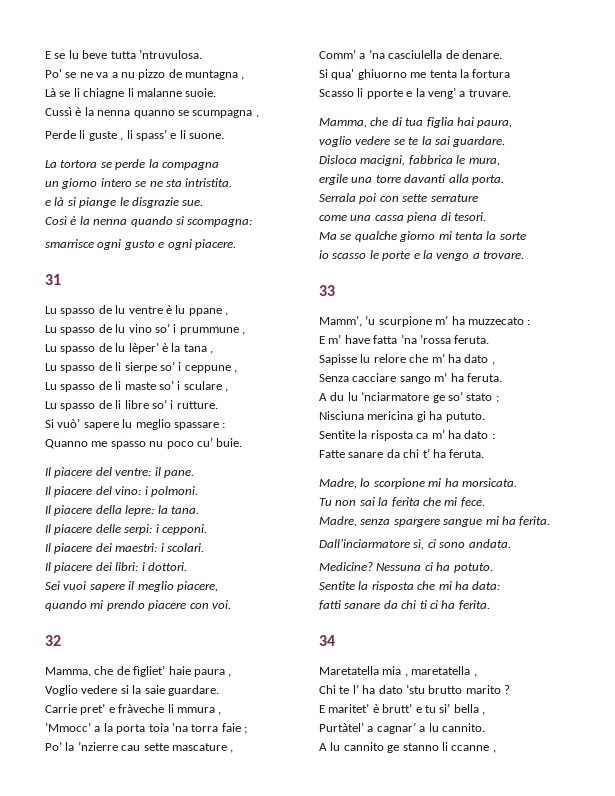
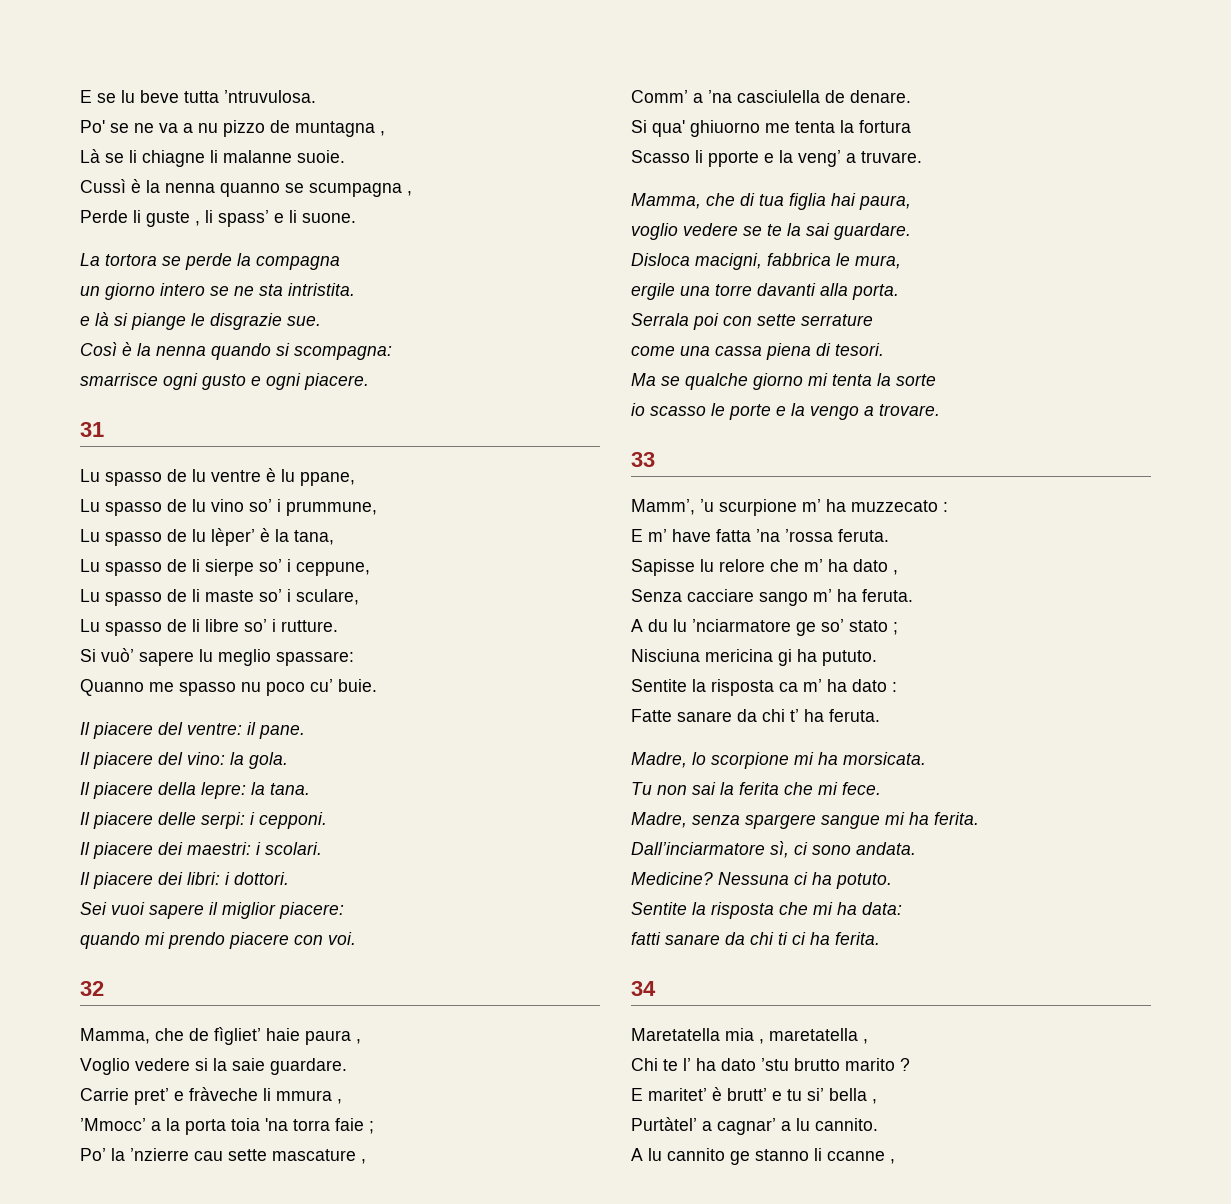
- Lu spasso de lu ventre è lu ppane ,
+ Lu spasso de lu ventre è lu ppane,
- Lu spasso de lu vino so’ i prummune ,
+ Lu spasso de lu vino so’ i prummune,
- Lu spasso de lu lèper’ è la tana ,
+ Lu spasso de lu lèper’ è la tana,
- Lu spasso de li sierpe so’ i ceppune ,
+ Lu spasso de li sierpe so’ i ceppune,
- Lu spasso de li maste so’ i sculare ,
+ Lu spasso de li maste so’ i sculare,
- Si vuò’ sapere lu meglio spassare :
+ Si vuò’ sapere lu meglio spassare:
- Il piacere del vino: i polmoni.
+ Il piacere del vino: la gola.
- Sei vuoi sapere il meglio piacere,
+ Sei vuoi sapere il miglior piacere:

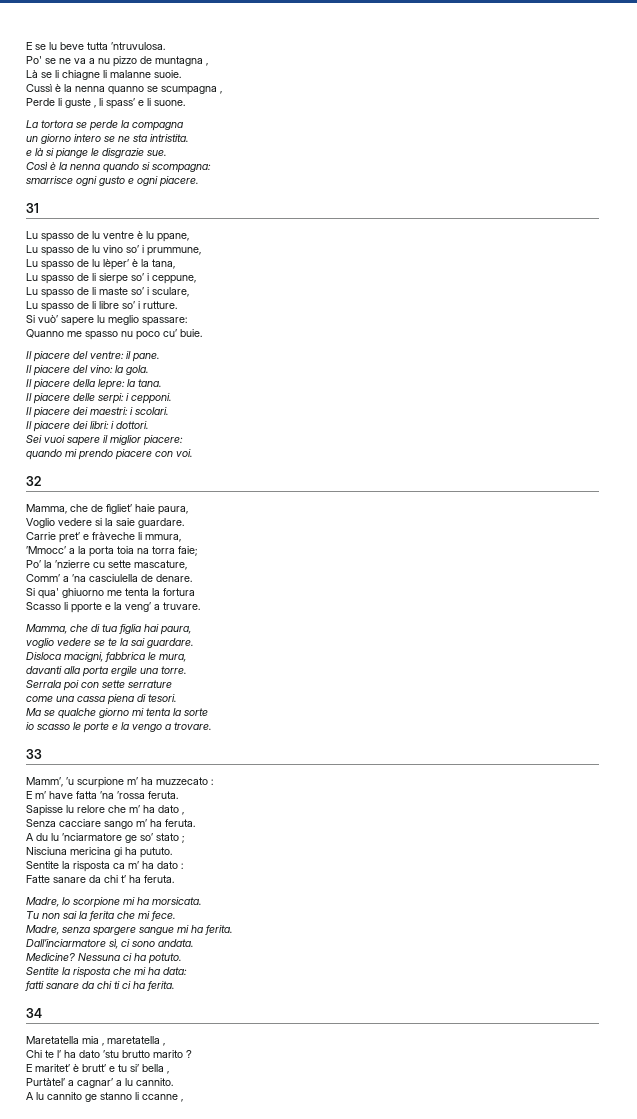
- Mamma, che de fìgliet’ haie paura ,
+ Mamma, che de fìgliet’ haie paura,
- Carrie pret’ e fràveche li mmura ,
+ Carrie pret’ e fràveche li mmura,
- ’Mmocc’ a la porta toia 'na torra faie ;
+ ’Mmocc’ a la porta toia na torra faie;
- Po’ la ’nzierre cau sette mascature ,
+ Po’ la ’nzierre cu sette mascature,
- ergile una torre davanti alla porta.
+ davanti alla porta ergile una torre.

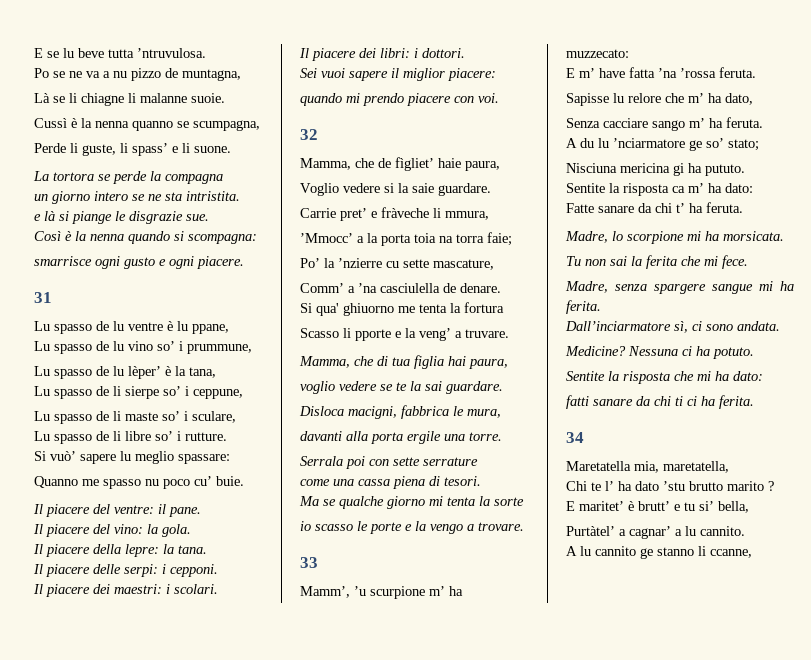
- Po' se ne va a nu pizzo de muntagna ,
+ Po se ne va a nu pizzo de muntagna,
- Cussì è la nenna quanno se scumpagna ,
+ Cussì è la nenna quanno se scumpagna,
- Perde li guste , li spass’ e li suone.
+ Perde li guste, li spass’ e li suone.
- Mamm’, ’u scurpione m’ ha muzzecato :
+ Mamm’, ’u scurpione m’ ha muzzecato:
- Sapisse lu relore che m’ ha dato ,
+ Sapisse lu relore che m’ ha dato,
- A du lu ’nciarmatore ge so’ stato ;
+ A du lu ’nciarmatore ge so’ stato;
- Sentite la risposta ca m’ ha dato :
+ Sentite la risposta ca m’ ha dato:
- Sentite la risposta che mi ha data:
+ Sentite la risposta che mi ha dato:
- Maretatella mia , maretatella ,
+ Maretatella mia, maretatella,
- E maritet’ è brutt’ e tu si’ bella ,
+ E maritet’ è brutt’ e tu si’ bella,
- A lu cannito ge stanno li ccanne ,
+ A lu cannito ge stanno li ccanne,

